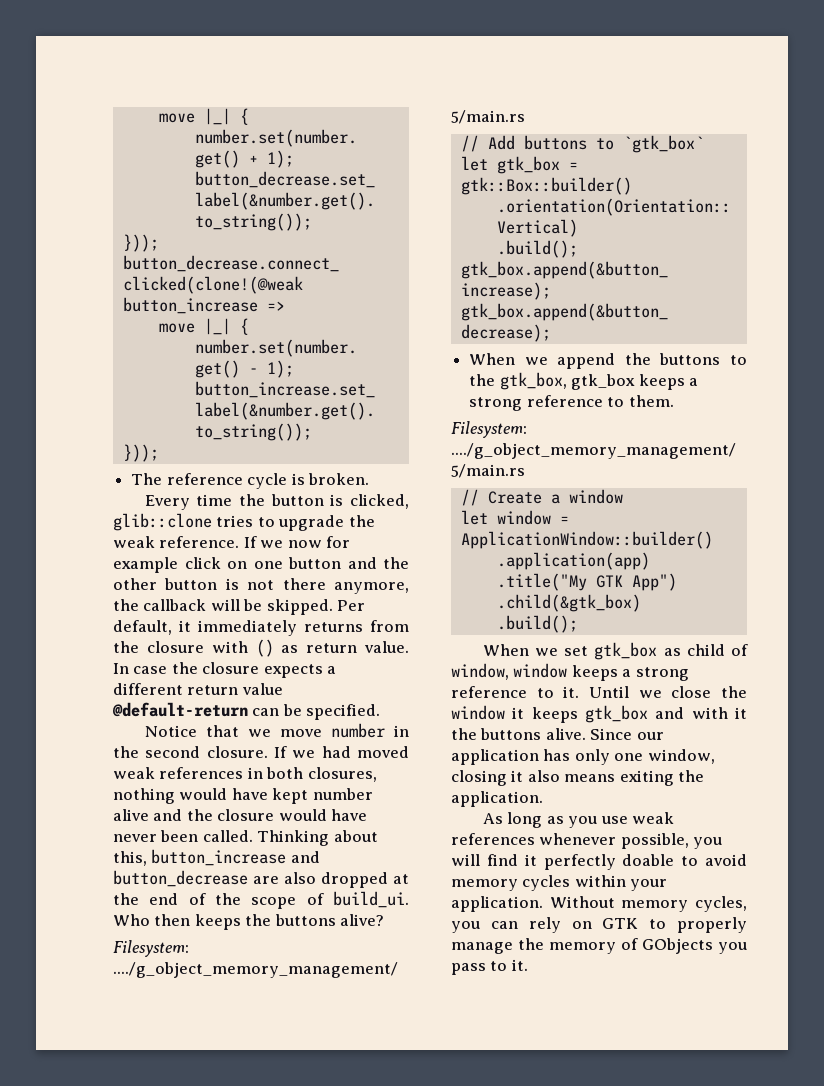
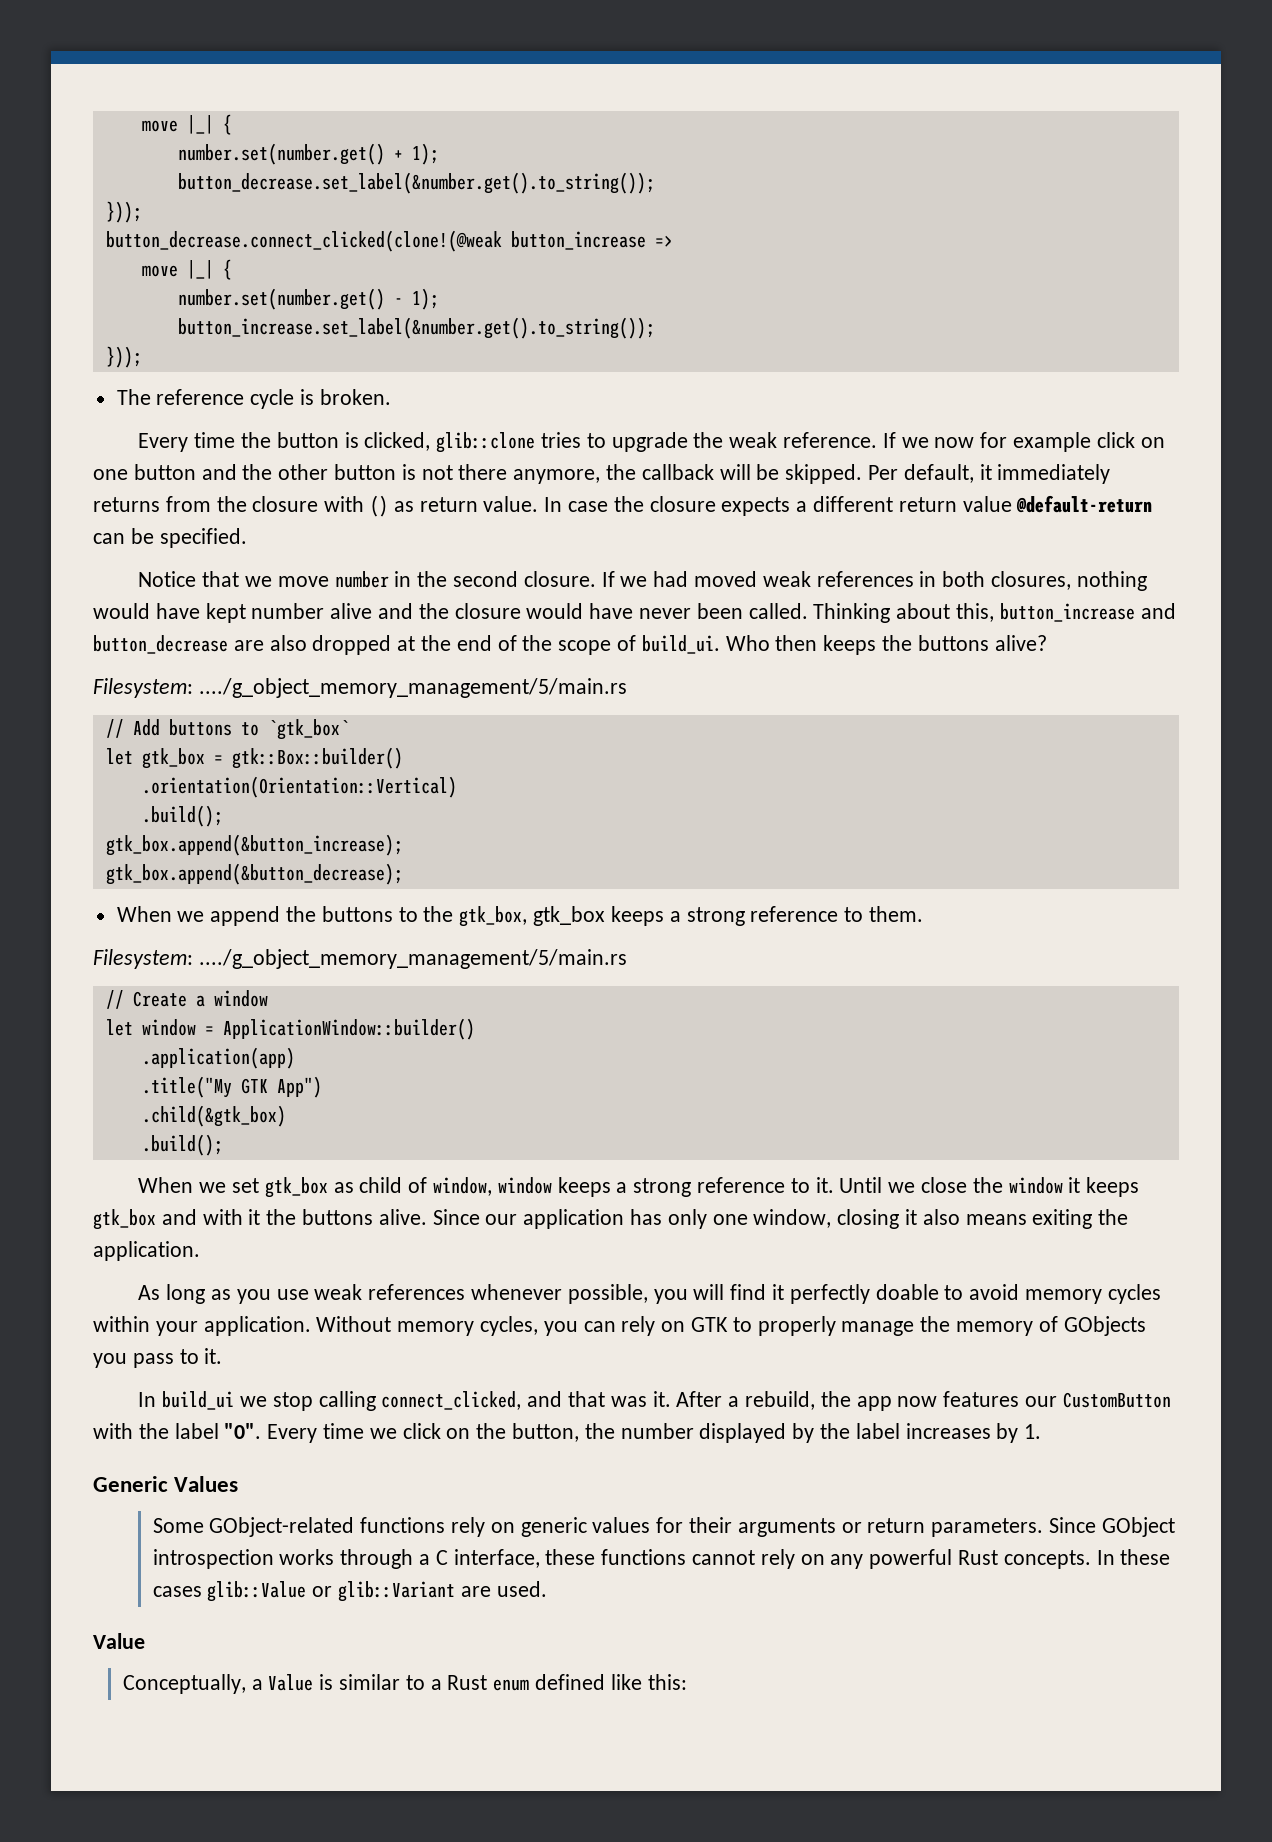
+ In build_ui we stop calling connect_clicked, and that was it. After a rebuild, the app now features our CustomButton with the label "0". Every time we click on the button, the number displayed by the label increases by 1.
+ Generic Values
+ Some GObject-related functions rely on generic values for their arguments or return parameters. Since GObject introspection works through a C interface, these functions cannot rely on any powerful Rust concepts. In these cases glib::Value or glib::Variant are used.
+ Value
+ Conceptually, a Value is similar to a Rust enum defined like this:

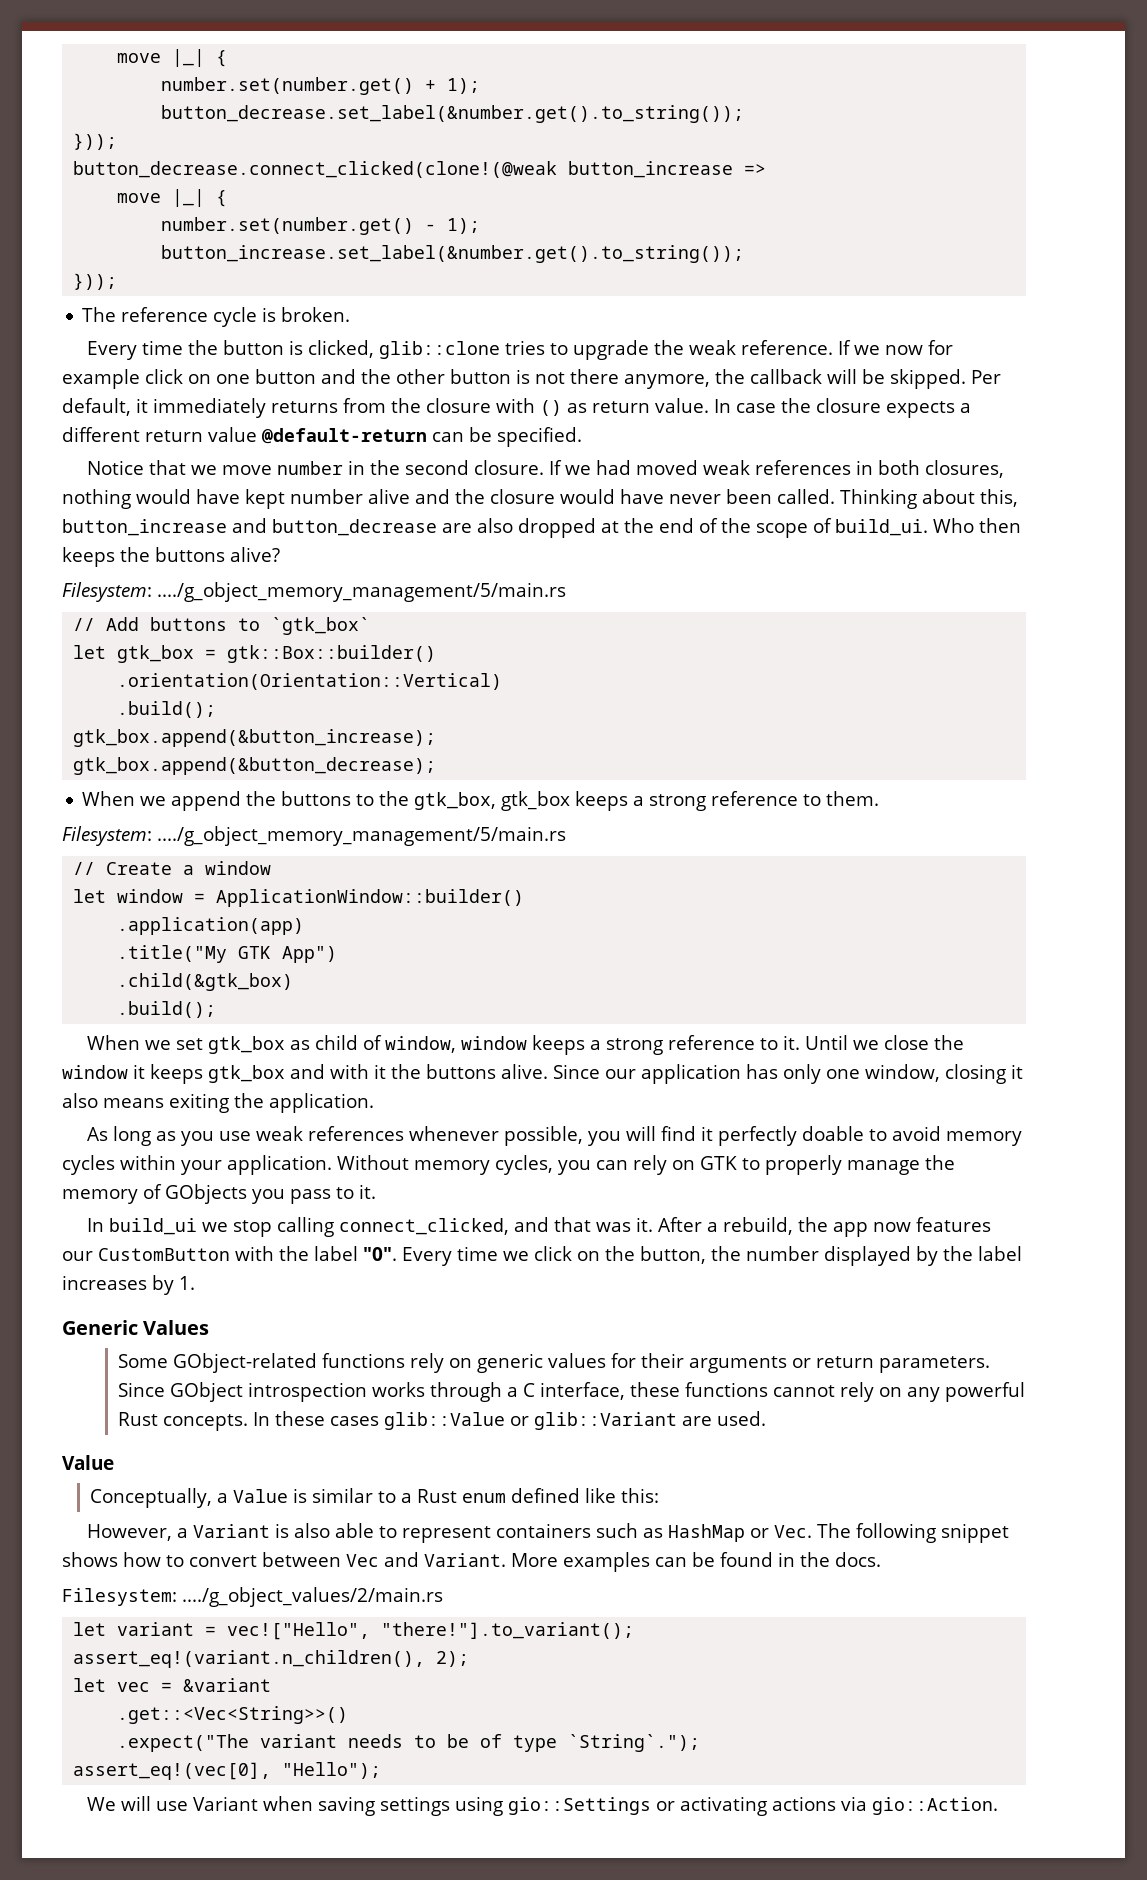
+ However, a Variant is also able to represent containers such as HashMap or Vec. The following snippet shows how to convert between Vec and Variant. More examples can be found in the docs.
+ Filesystem: ..../g_object_values/2/main.rs
+ let variant = vec!["Hello", "there!"].to_variant();
+ assert_eq!(variant.n_children(), 2);
+ let vec = &variant
+ .get::<Vec<String>>()
+ .expect("The variant needs to be of type `String`.");
+ assert_eq!(vec[0], "Hello");
+ We will use Variant when saving settings using gio::Settings or activating actions via gio::Action.

